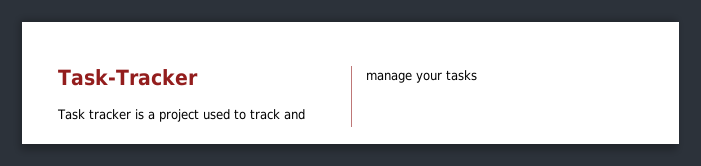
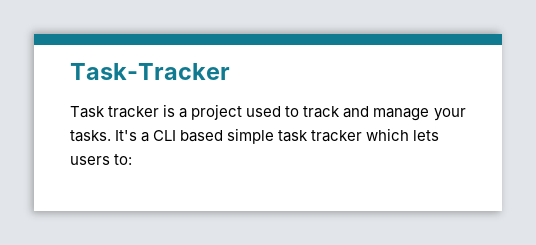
- Task tracker is a project used to track and manage your tasks
+ Task tracker is a project used to track and manage your tasks. It's a CLI based simple task tracker which lets users to:

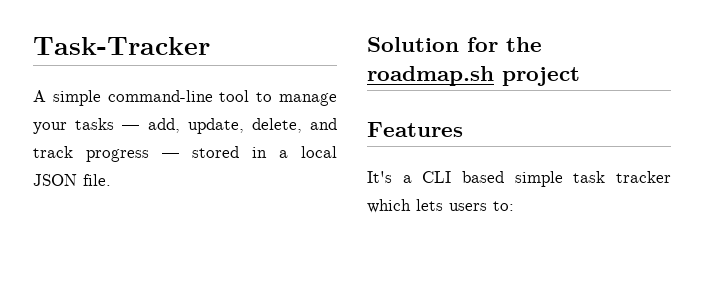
- Task tracker is a project used to track and manage your tasks. It's a CLI based simple task tracker which lets users to:
+ A simple command-line tool to manage your tasks — add, update, delete, and track progress — stored in a local JSON file.
+ Solution for the roadmap.sh project
+ Features
+ It's a CLI based simple task tracker which lets users to:

